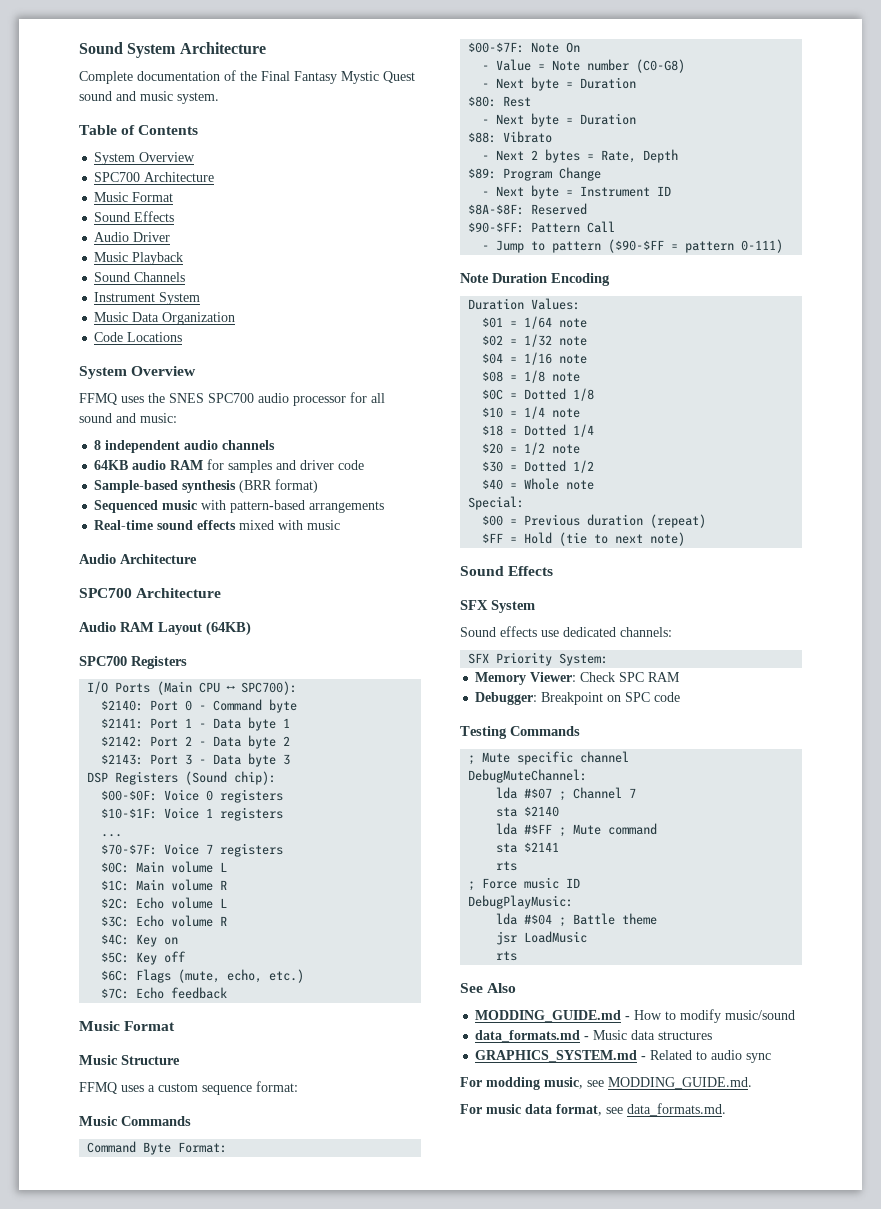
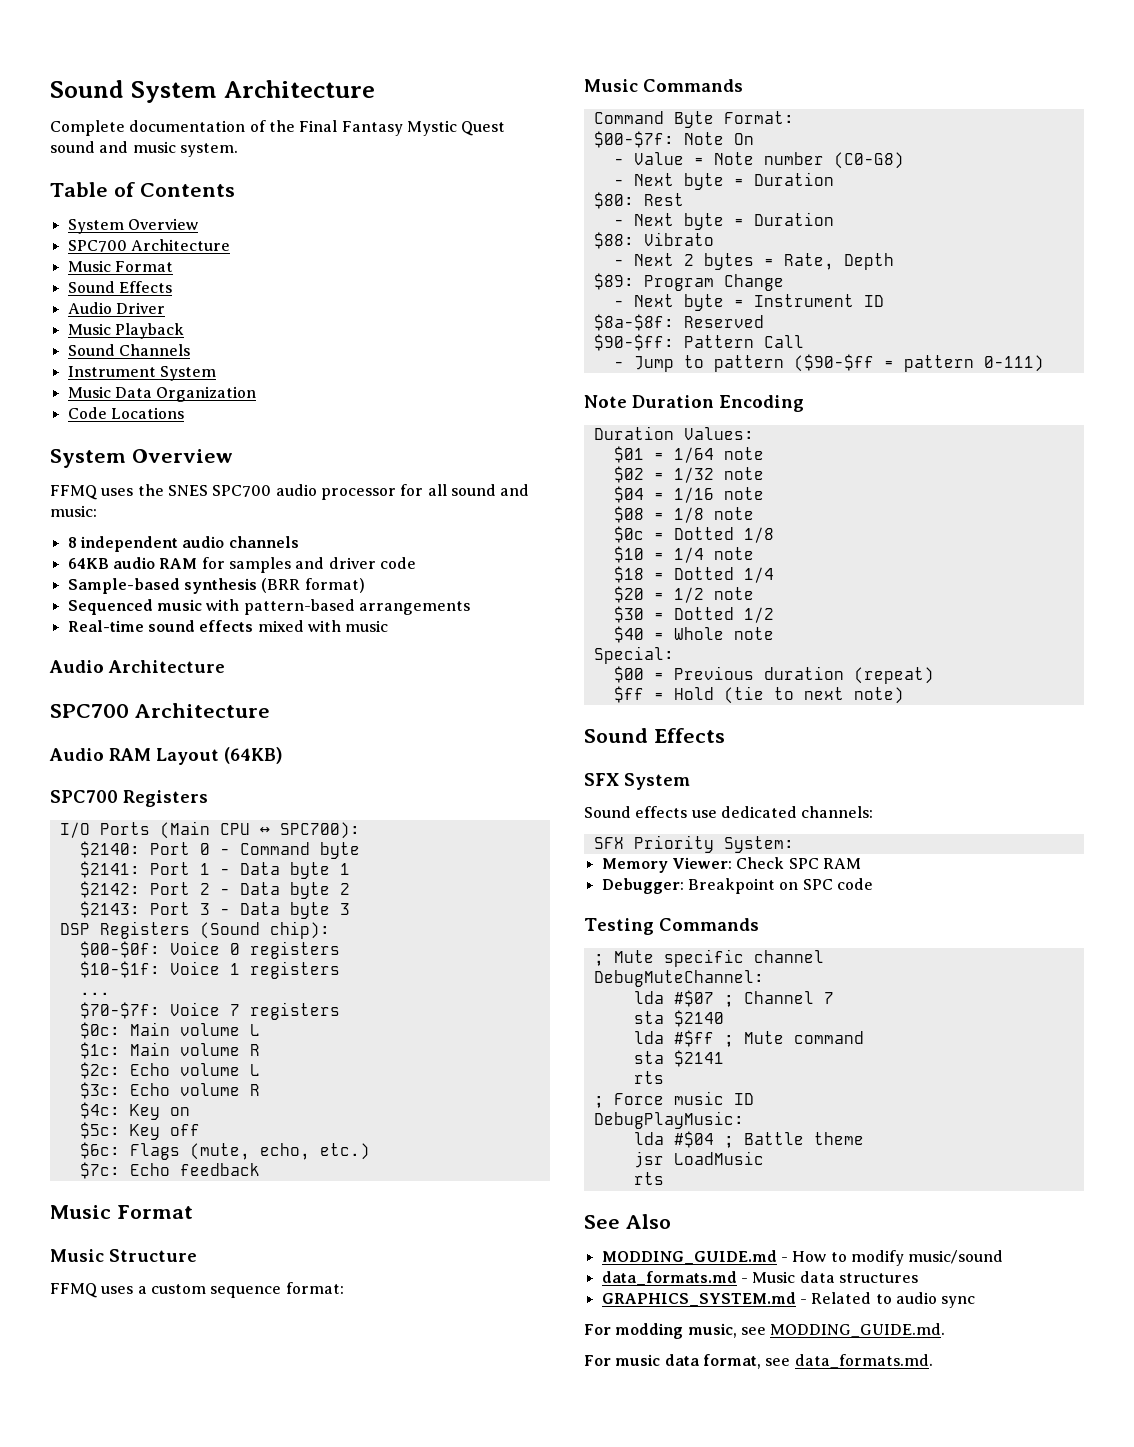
- $00-$0F: Voice 0 registers
+ $00-$0f: Voice 0 registers
- $10-$1F: Voice 1 registers
+ $10-$1f: Voice 1 registers
- $70-$7F: Voice 7 registers
+ $70-$7f: Voice 7 registers
- $0C: Main volume L
+ $0c: Main volume L
- $1C: Main volume R
+ $1c: Main volume R
- $2C: Echo volume L
+ $2c: Echo volume L
- $3C: Echo volume R
+ $3c: Echo volume R
- $4C: Key on
+ $4c: Key on
- $5C: Key off
+ $5c: Key off
- $6C: Flags (mute, echo, etc.)
+ $6c: Flags (mute, echo, etc.)
- $7C: Echo feedback
+ $7c: Echo feedback
- $00-$7F: Note On
+ $00-$7f: Note On
- $8A-$8F: Reserved
+ $8a-$8f: Reserved
- $90-$FF: Pattern Call
+ $90-$ff: Pattern Call
- - Jump to pattern ($90-$FF = pattern 0-111)
+ - Jump to pattern ($90-$ff = pattern 0-111)
- $0C = Dotted 1/8
+ $0c = Dotted 1/8
- $FF = Hold (tie to next note)
+ $ff = Hold (tie to next note)
- lda #$FF ; Mute command
+ lda #$ff ; Mute command

